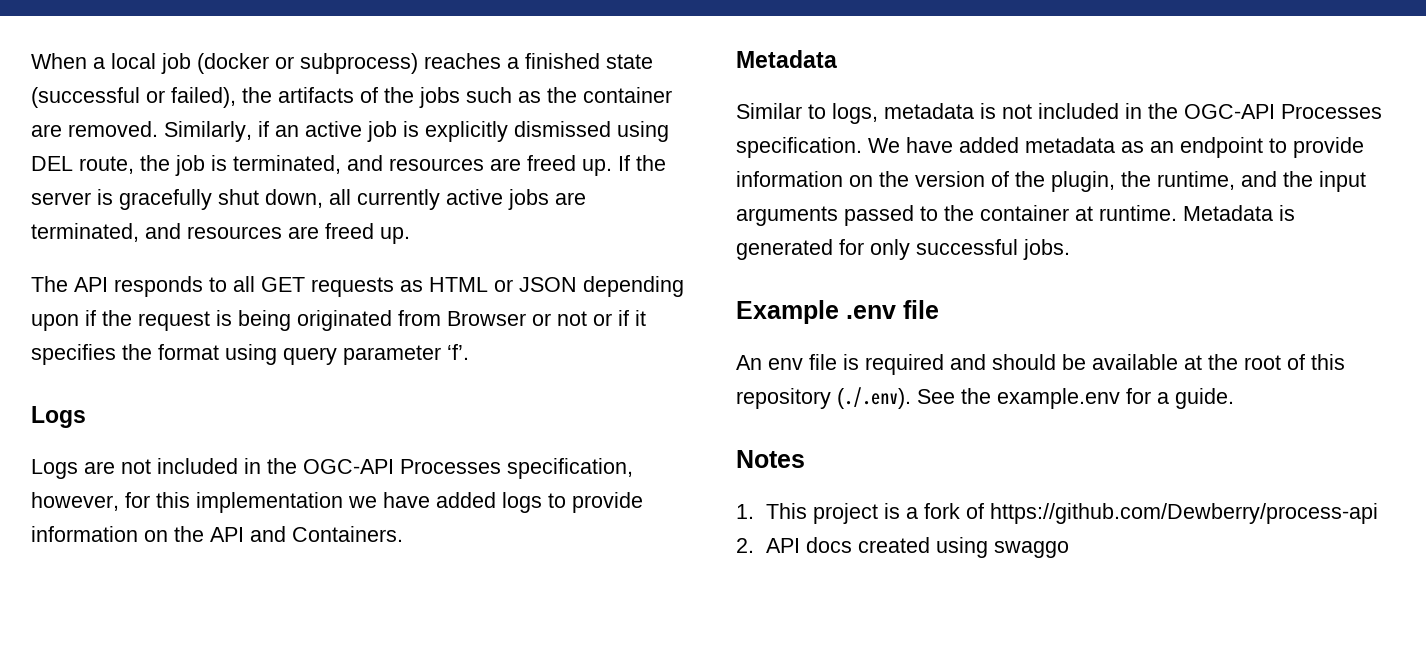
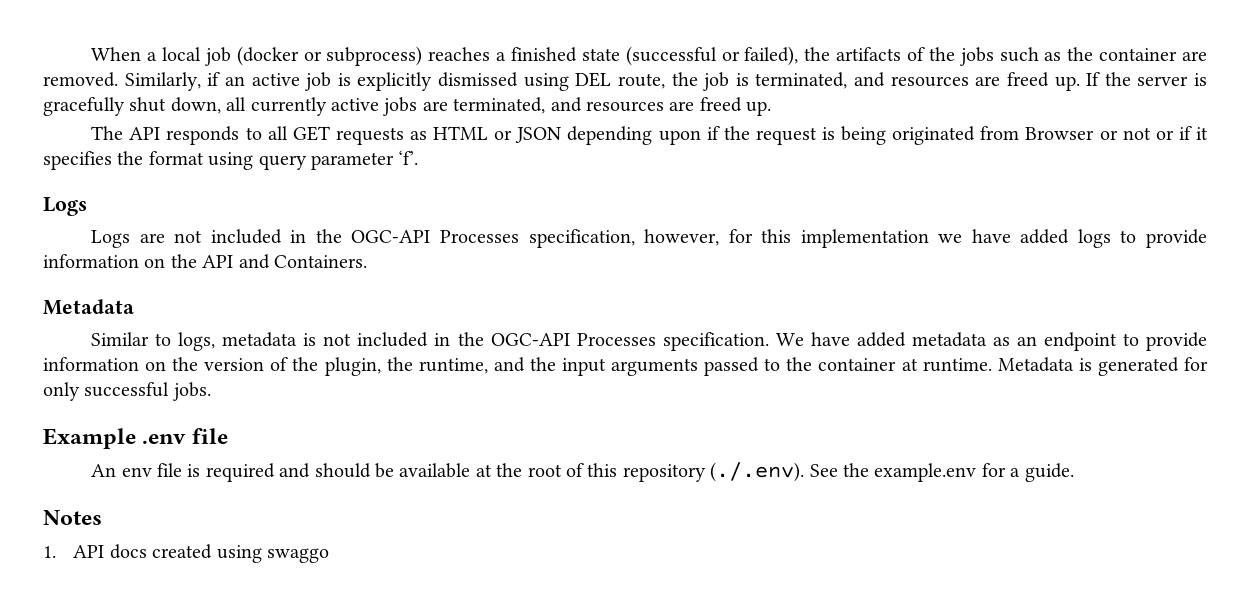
- 1. This project is a fork of https://github.com/Dewberry/process-api
- 2. API docs created using swaggo
+ 1. API docs created using swaggo

